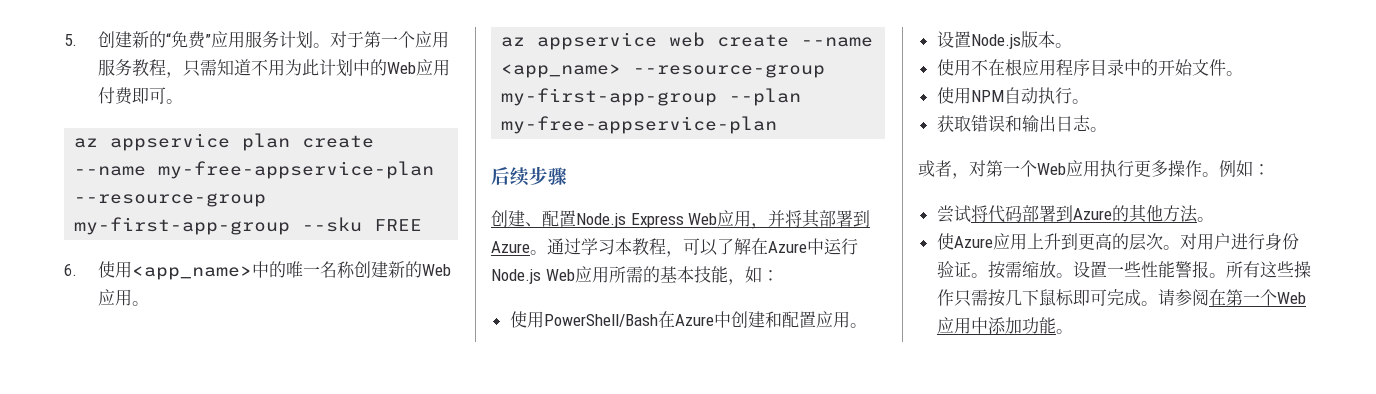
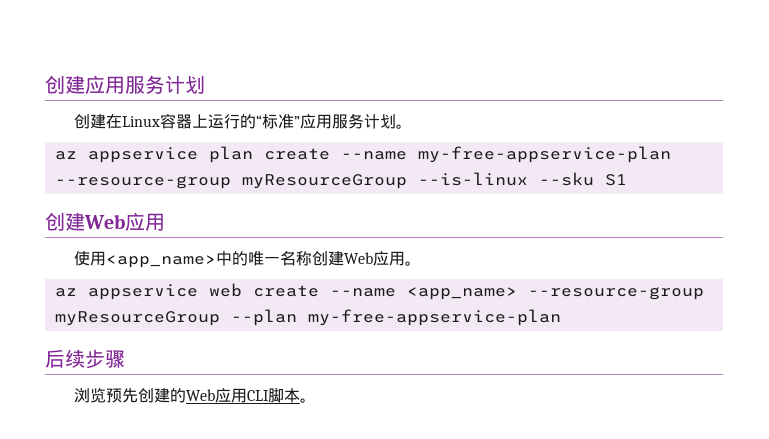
- 5.创建新的“免费”应用服务计划。对于第一个应用服务教程，只需知道不用为此计划中的Web应用付费即可。
+ 创建应用服务计划
+ 创建在Linux容器上运行的“标准”应用服务计划。
- az appservice plan create --name my-free-appservice-plan --resource-group my-first-app-group --sku FREE
- 6.使用<app_name>中的唯一名称创建新的Web应用。
+ az appservice plan create --name my-free-appservice-plan --resource-group myResourceGroup --is-linux --sku S1
+ 创建Web应用
+ 使用<app_name>中的唯一名称创建Web应用。
- az appservice web create --name <app_name> --resource-group my-first-app-group --plan my-free-appservice-plan
+ az appservice web create --name <app_name> --resource-group myResourceGroup --plan my-free-appservice-plan
- 创建、配置Node.js Express Web应用，并将其部署到Azure。通过学习本教程，可以了解在Azure中运行Node.js Web应用所需的基本技能，如：
- 使用PowerShell/Bash在Azure中创建和配置应用。
- 设置Node.js版本。
- 使用不在根应用程序目录中的开始文件。
- 使用NPM自动执行。
- 获取错误和输出日志。
- 或者，对第一个Web应用执行更多操作。例如：
- 尝试将代码部署到Azure的其他方法。
- 使Azure应用上升到更高的层次。对用户进行身份验证。按需缩放。设置一些性能警报。所有这些操作只需按几下鼠标即可完成。请参阅在第一个Web应用中添加功能。
+ 浏览预先创建的Web应用CLI脚本。

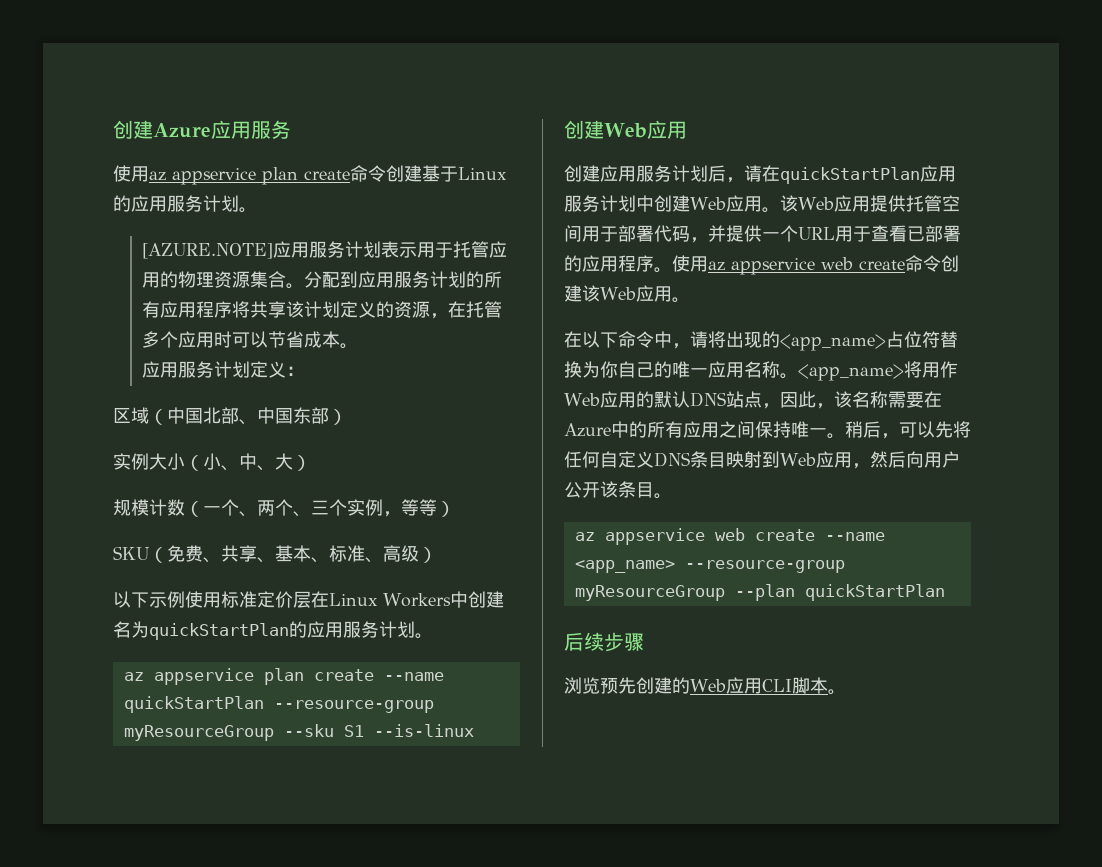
- 创建应用服务计划
- 创建在Linux容器上运行的“标准”应用服务计划。
+ 创建Azure应用服务
+ 使用az appservice plan create命令创建基于Linux的应用服务计划。
+ [AZURE.NOTE]应用服务计划表示用于托管应用的物理资源集合。分配到应用服务计划的所有应用程序将共享该计划定义的资源，在托管多个应用时可以节省成本。
+ 应用服务计划定义：
+ 区域（中国北部、中国东部）
+ 实例大小（小、中、大）
+ 规模计数（一个、两个、三个实例，等等）
+ SKU（免费、共享、基本、标准、高级）
+ 以下示例使用标准定价层在Linux Workers中创建名为quickStartPlan的应用服务计划。
- az appservice plan create --name my-free-appservice-plan --resource-group myResourceGroup --is-linux --sku S1
+ az appservice plan create --name quickStartPlan --resource-group myResourceGroup --sku S1 --is-linux
- 使用<app_name>中的唯一名称创建Web应用。
+ 创建应用服务计划后，请在quickStartPlan应用服务计划中创建Web应用。该Web应用提供托管空间用于部署代码，并提供一个URL用于查看已部署的应用程序。使用az appservice web create命令创建该Web应用。
+ 在以下命令中，请将出现的<app_name>占位符替换为你自己的唯一应用名称。<app_name>将用作Web应用的默认DNS站点，因此，该名称需要在Azure中的所有应用之间保持唯一。稍后，可以先将任何自定义DNS条目映射到Web应用，然后向用户公开该条目。
- az appservice web create --name <app_name> --resource-group myResourceGroup --plan my-free-appservice-plan
+ az appservice web create --name <app_name> --resource-group myResourceGroup --plan quickStartPlan

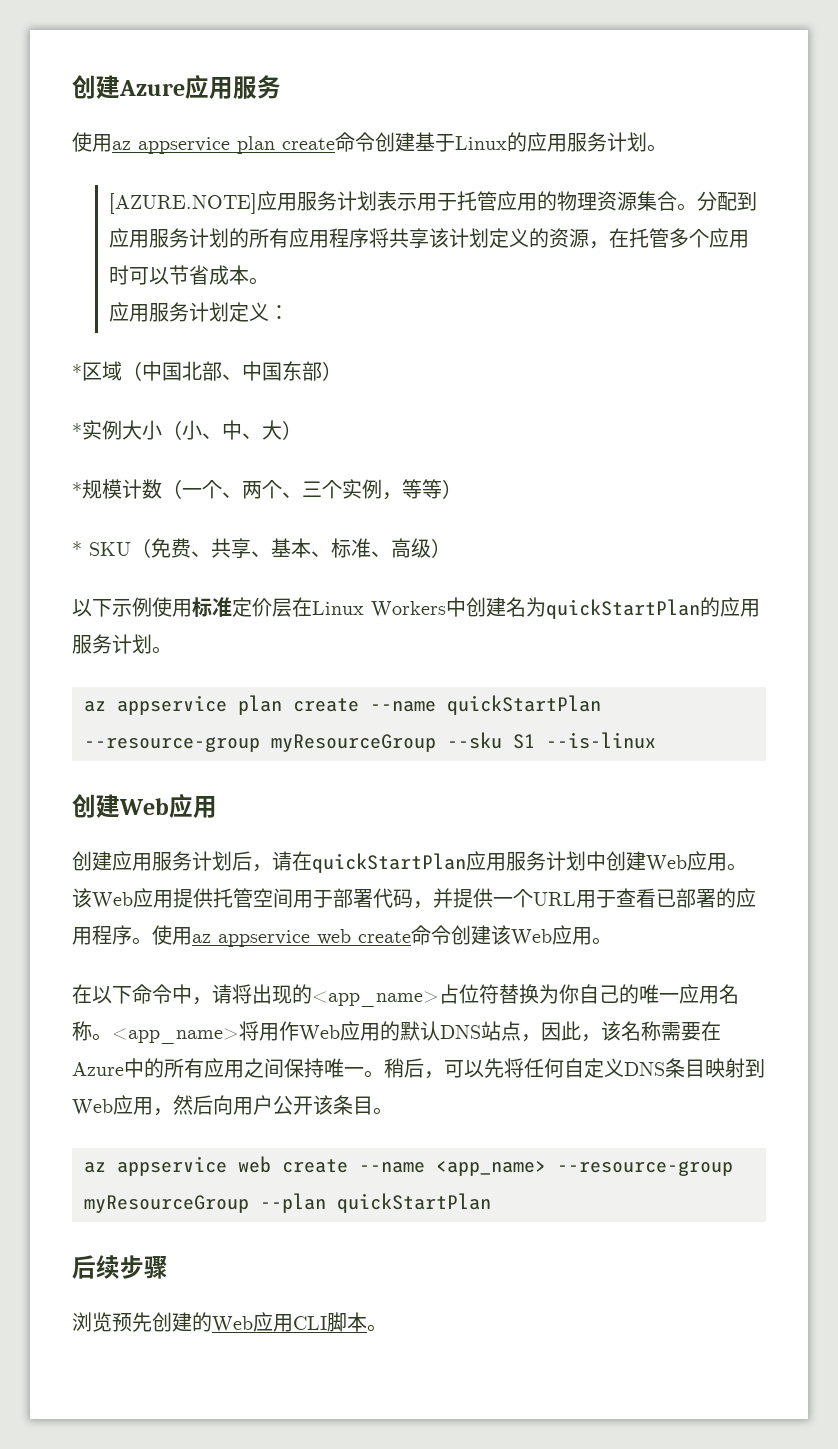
- 区域（中国北部、中国东部）
+ *区域（中国北部、中国东部）
- 实例大小（小、中、大）
+ *实例大小（小、中、大）
- 规模计数（一个、两个、三个实例，等等）
+ *规模计数（一个、两个、三个实例，等等）
- SKU（免费、共享、基本、标准、高级）
+ * SKU（免费、共享、基本、标准、高级）

